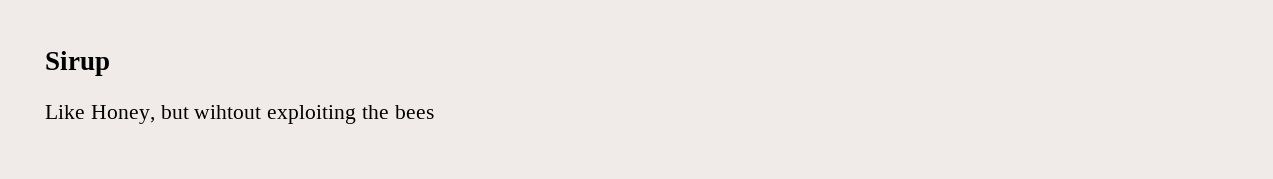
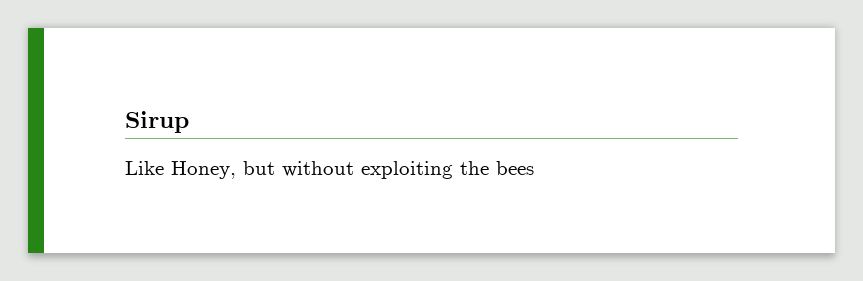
- Like Honey, but wihtout exploiting the bees
+ Like Honey, but without exploiting the bees

